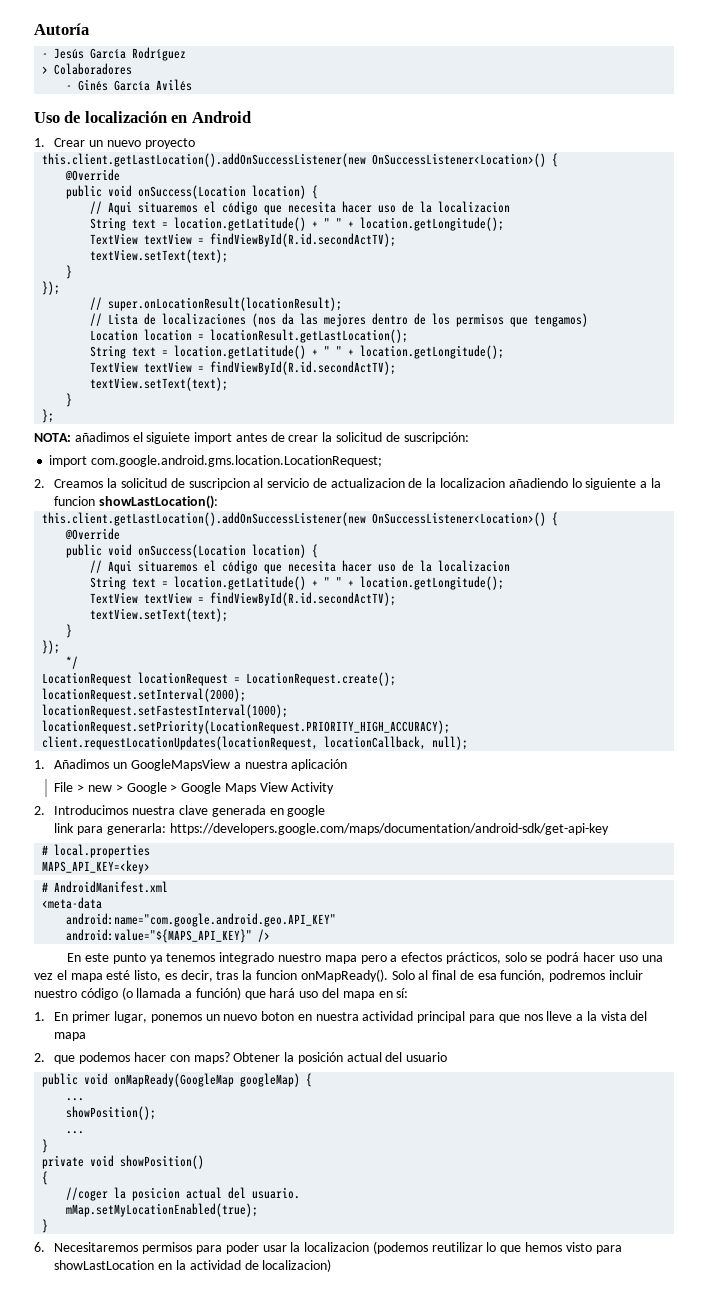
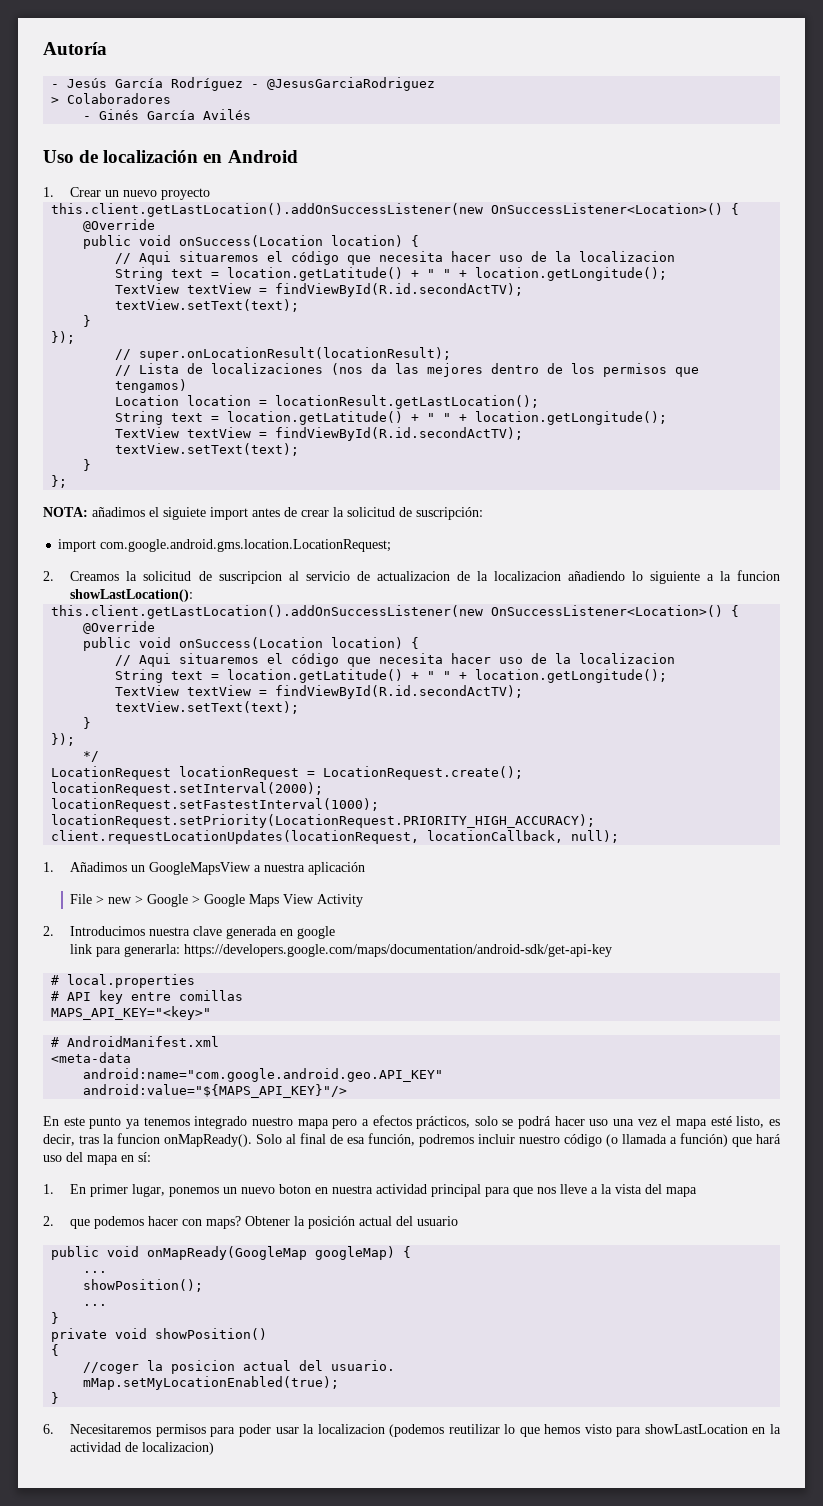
- - Jesús García Rodríguez
+ - Jesús García Rodríguez - @JesusGarciaRodriguez
- MAPS_API_KEY=<key>
+ # API key entre comillas
+ MAPS_API_KEY="<key>"
- android:value="${MAPS_API_KEY}" />
+ android:value="${MAPS_API_KEY}"/>

